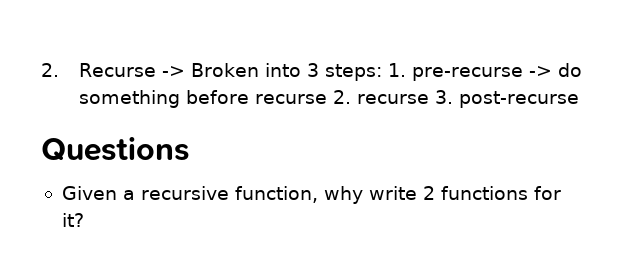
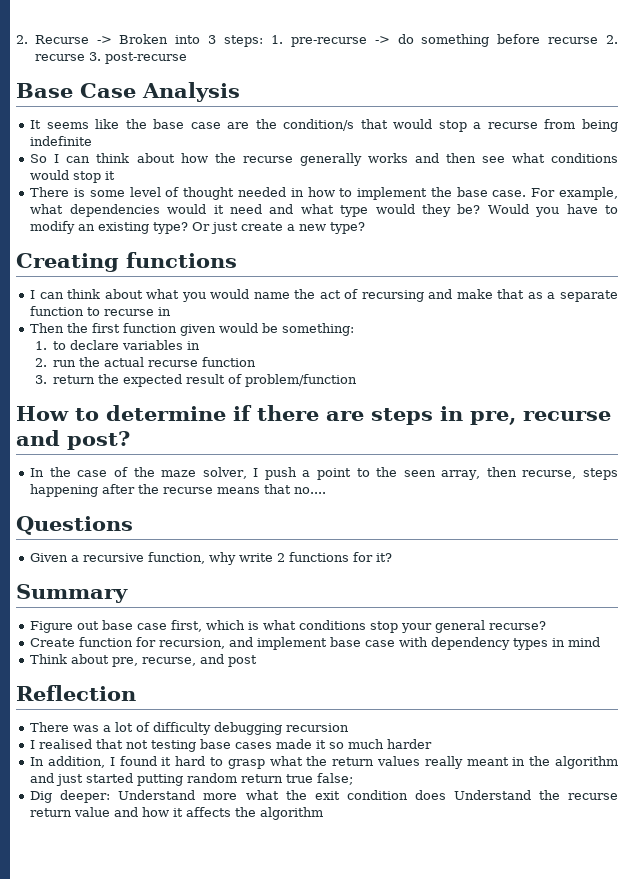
+ Base Case Analysis
+ It seems like the base case are the condition/s that would stop a recurse from being indefinite
+ So I can think about how the recurse generally works and then see what conditions would stop it
+ There is some level of thought needed in how to implement the base case. For example, what dependencies would it need and what type would they be? Would you have to modify an existing type? Or just create a new type?
+ Creating functions
+ I can think about what you would name the act of recursing and make that as a separate function to recurse in
+ Then the first function given would be something:
+ 1. to declare variables in
+ 2. run the actual recurse function
+ 3. return the expected result of problem/function
+ How to determine if there are steps in pre, recurse and post?
+ In the case of the maze solver, I push a point to the seen array, then recurse, steps happening after the recurse means that no....
+ Summary
+ Figure out base case first, which is what conditions stop your general recurse?
+ Create function for recursion, and implement base case with dependency types in mind
+ Think about pre, recurse, and post
+ Reflection
+ There was a lot of difficulty debugging recursion
+ I realised that not testing base cases made it so much harder
+ In addition, I found it hard to grasp what the return values really meant in the algorithm and just started putting random return true false;
+ Dig deeper: Understand more what the exit condition does Understand the recurse return value and how it affects the algorithm

